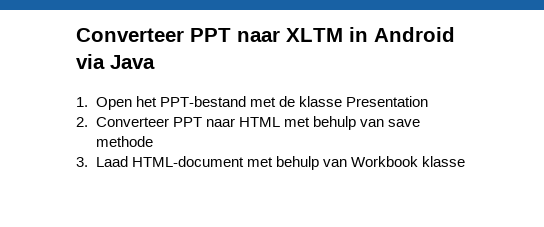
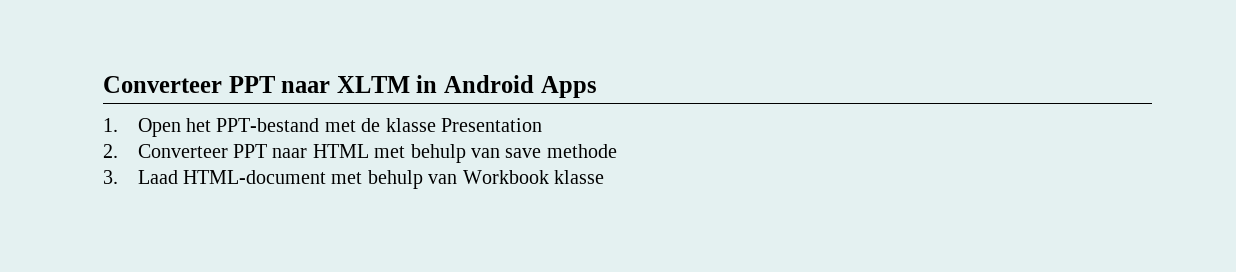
- Converteer PPT naar XLTM in Android via Java
+ Converteer PPT naar XLTM in Android Apps

